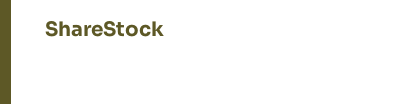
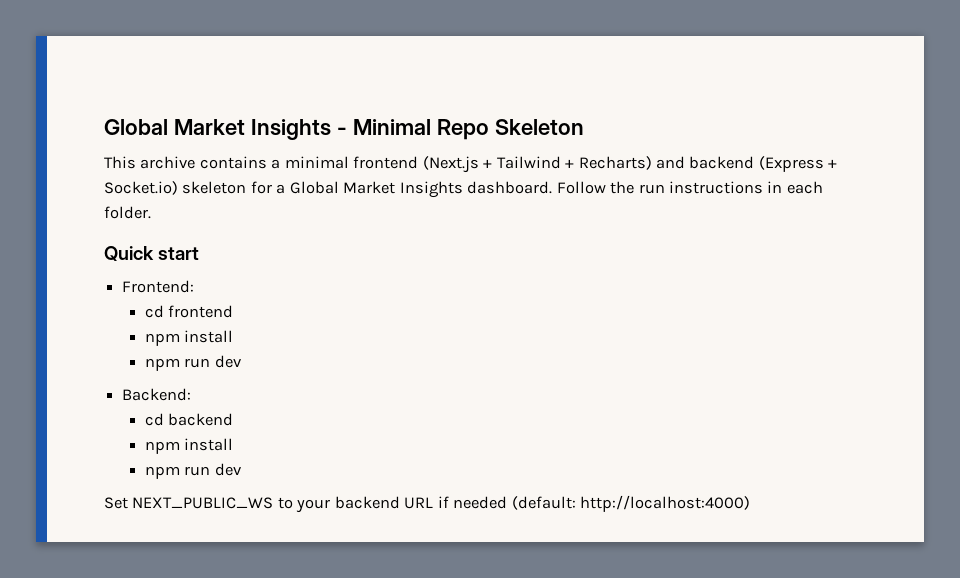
- ShareStock
+ Global Market Insights - Minimal Repo Skeleton
+ This archive contains a minimal frontend (Next.js + Tailwind + Recharts) and backend (Express + Socket.io) skeleton for a Global Market Insights dashboard. Follow the run instructions in each folder.
+ Quick start
+ Frontend:
+ cd frontend
+ npm install
+ npm run dev
+ Backend:
+ cd backend
+ npm install
+ npm run dev
+ Set NEXT_PUBLIC_WS to your backend URL if needed (default: http://localhost:4000)

